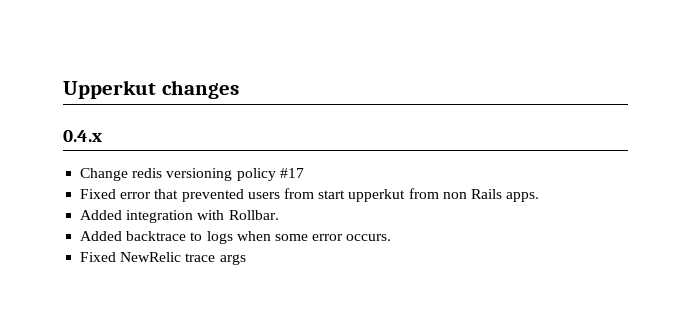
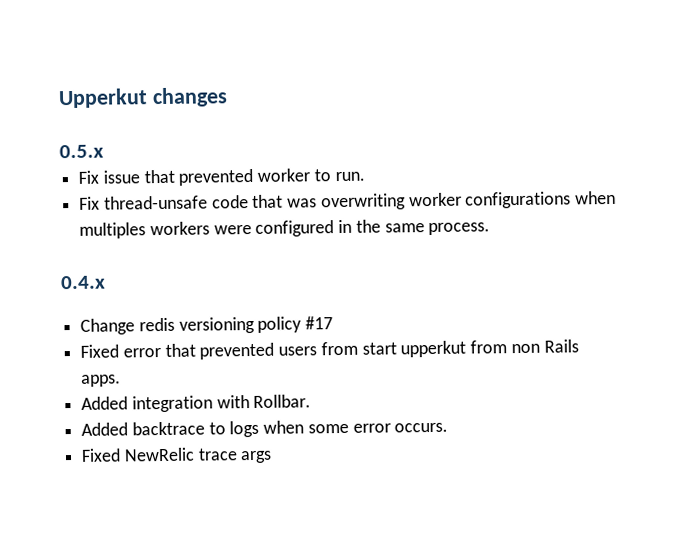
+ 0.5.x
+ Fix issue that prevented worker to run.
+ Fix thread-unsafe code that was overwriting worker configurations when multiples workers were configured in the same process.

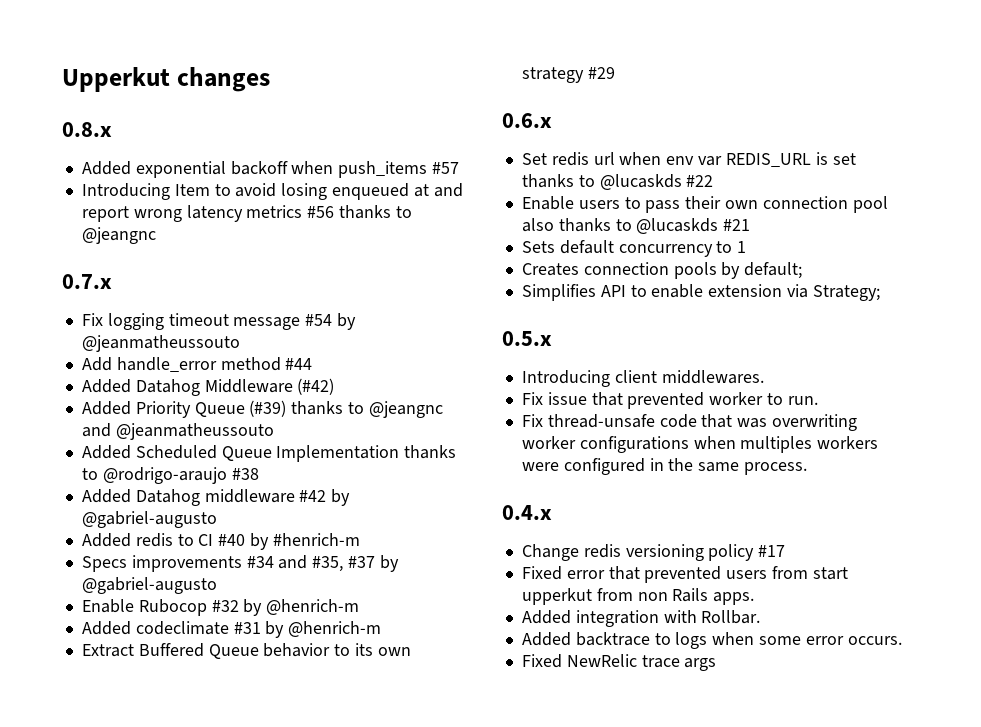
+ 0.8.x
+ Added exponential backoff when push_items #57
+ Introducing Item to avoid losing enqueued at and report wrong latency metrics #56 thanks to @jeangnc
+ 0.7.x
+ Fix logging timeout message #54 by @jeanmatheussouto
+ Add handle_error method #44
+ Added Datahog Middleware (#42)
+ Added Priority Queue (#39) thanks to @jeangnc and @jeanmatheussouto
+ Added Scheduled Queue Implementation thanks to @rodrigo-araujo #38
+ Added Datahog middleware #42 by @gabriel-augusto
+ Added redis to CI #40 by #henrich-m
+ Specs improvements #34 and #35, #37 by @gabriel-augusto
+ Enable Rubocop #32 by @henrich-m
+ Added codeclimate #31 by @henrich-m
+ Extract Buffered Queue behavior to its own strategy #29
+ 0.6.x
+ Set redis url when env var REDIS_URL is set thanks to @lucaskds #22
+ Enable users to pass their own connection pool also thanks to @lucaskds #21
+ Sets default concurrency to 1
+ Creates connection pools by default;
+ Simplifies API to enable extension via Strategy;
  0.5.x
+ Introducing client middlewares.

